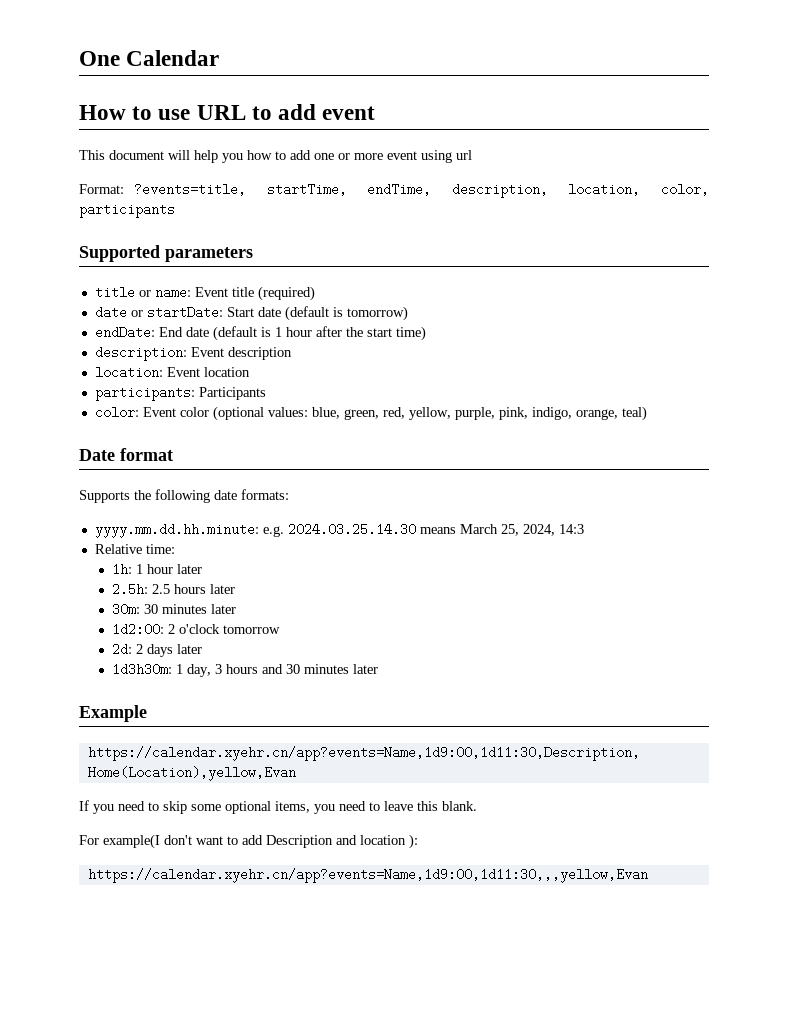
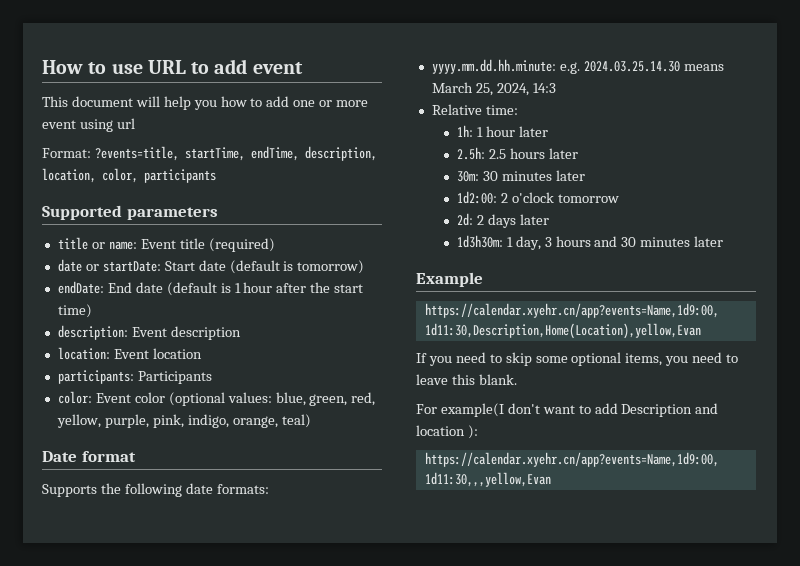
- One Calendar

